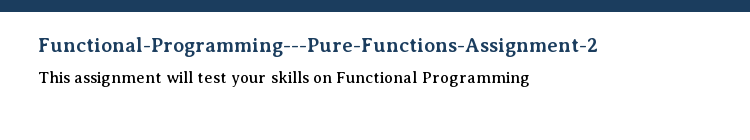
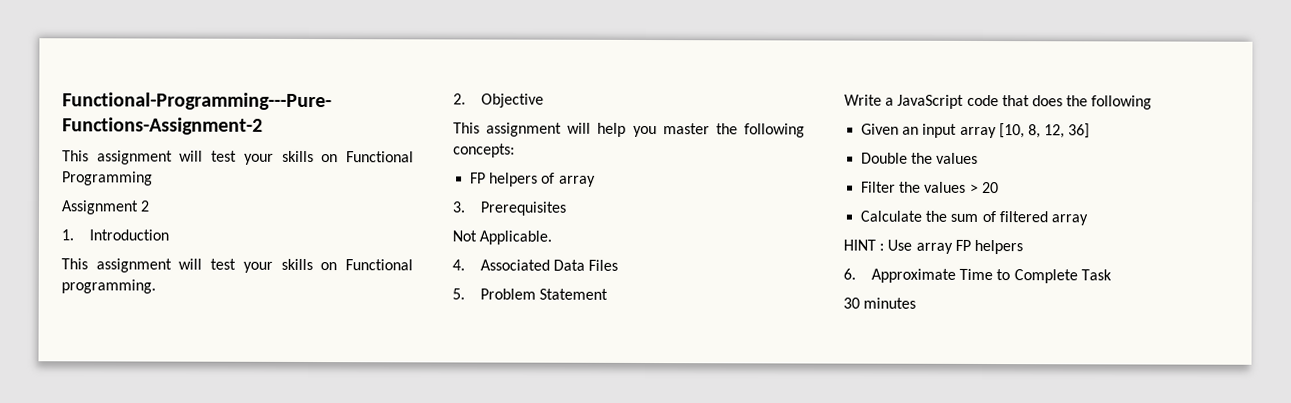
+ Assignment 2
+ 1. Introduction
+ This assignment will test your skills on Functional programming.
+ 2. Objective
+ This assignment will help you master the following concepts:
+ FP helpers of array
+ 3. Prerequisites
+ Not Applicable.
+ 4. Associated Data Files
+ 5. Problem Statement
+ Write a JavaScript code that does the following
+ Given an input array [10, 8, 12, 36]
+ Double the values
+ Filter the values > 20
+ Calculate the sum of filtered array
+ HINT : Use array FP helpers
+ 6. Approximate Time to Complete Task
+ 30 minutes

